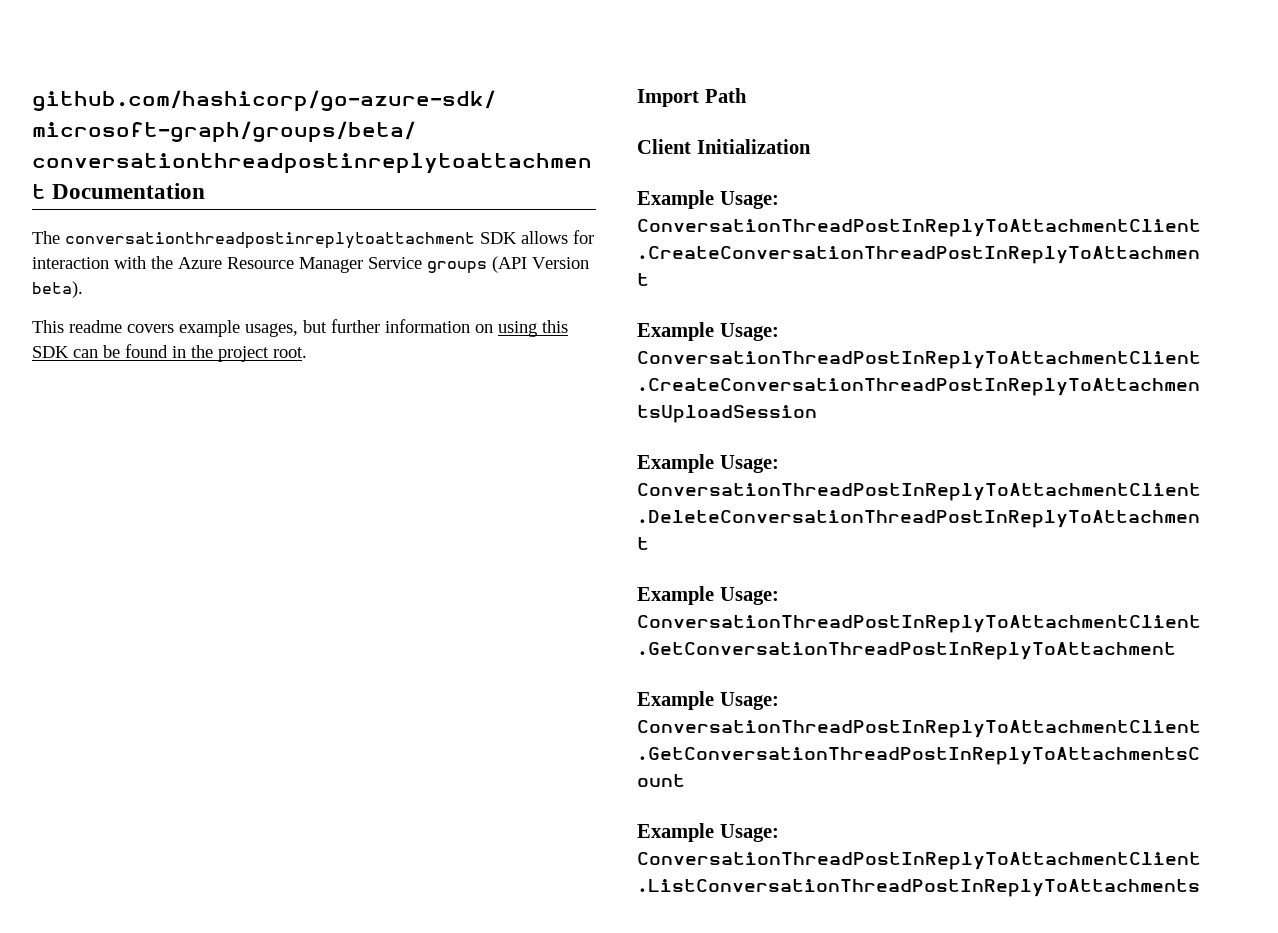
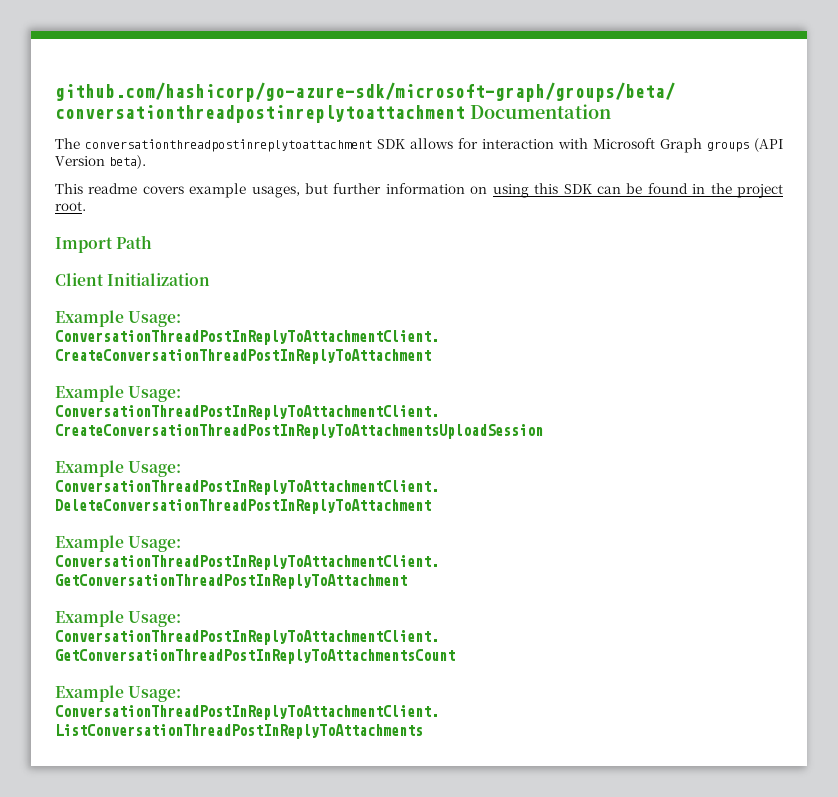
- The conversationthreadpostinreplytoattachment SDK allows for interaction with the Azure Resource Manager Service groups (API Version beta).
+ The conversationthreadpostinreplytoattachment SDK allows for interaction with Microsoft Graph groups (API Version beta).

